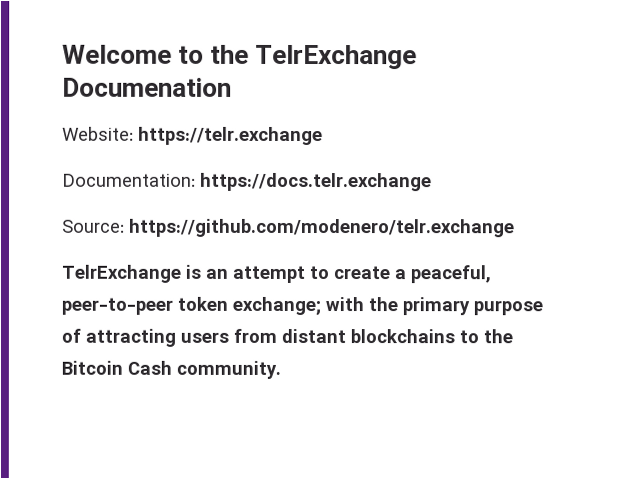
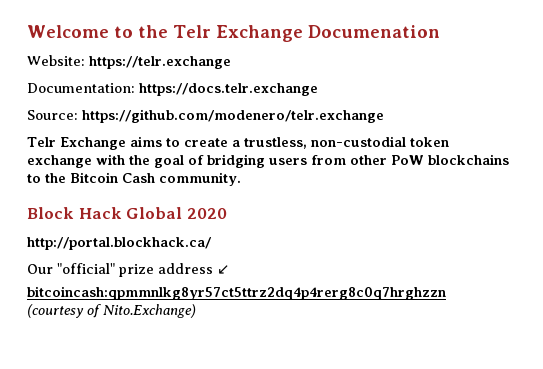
- Welcome to the TelrExchange Documenation
+ Welcome to the Telr Exchange Documenation
- TelrExchange is an attempt to create a peaceful, peer-to-peer token exchange; with the primary purpose of attracting users from distant blockchains to the Bitcoin Cash community.
+ Telr Exchange aims to create a trustless, non-custodial token exchange with the goal of bridging users from other PoW blockchains to the Bitcoin Cash community.
+ Block Hack Global 2020
+ http://portal.blockhack.ca/
+ Our "official" prize address ↙
+ bitcoincash:qpmmnlkg8yr57ct5ttrz2dq4p4rerg8c0q7hrghzzn
+ (courtesy of Nito.Exchange)

